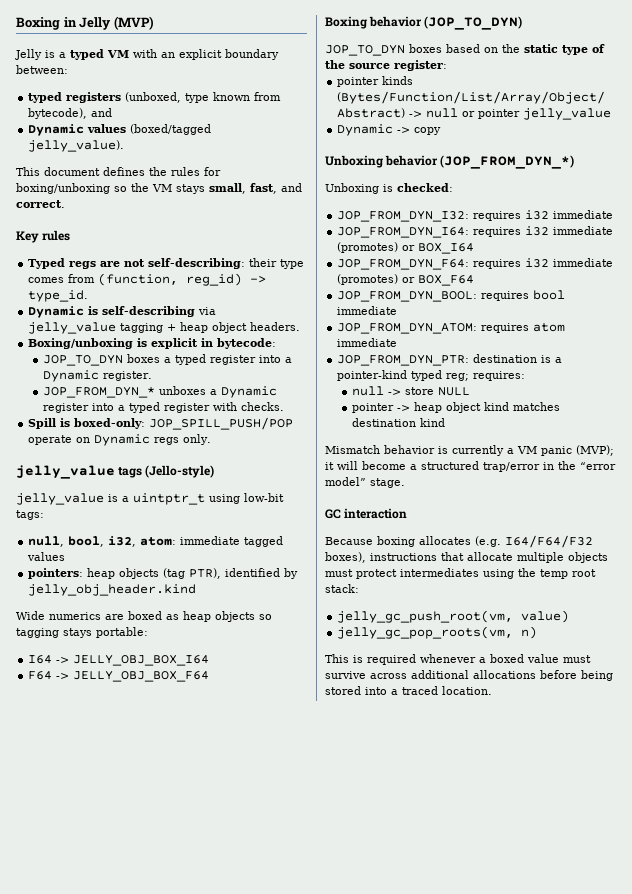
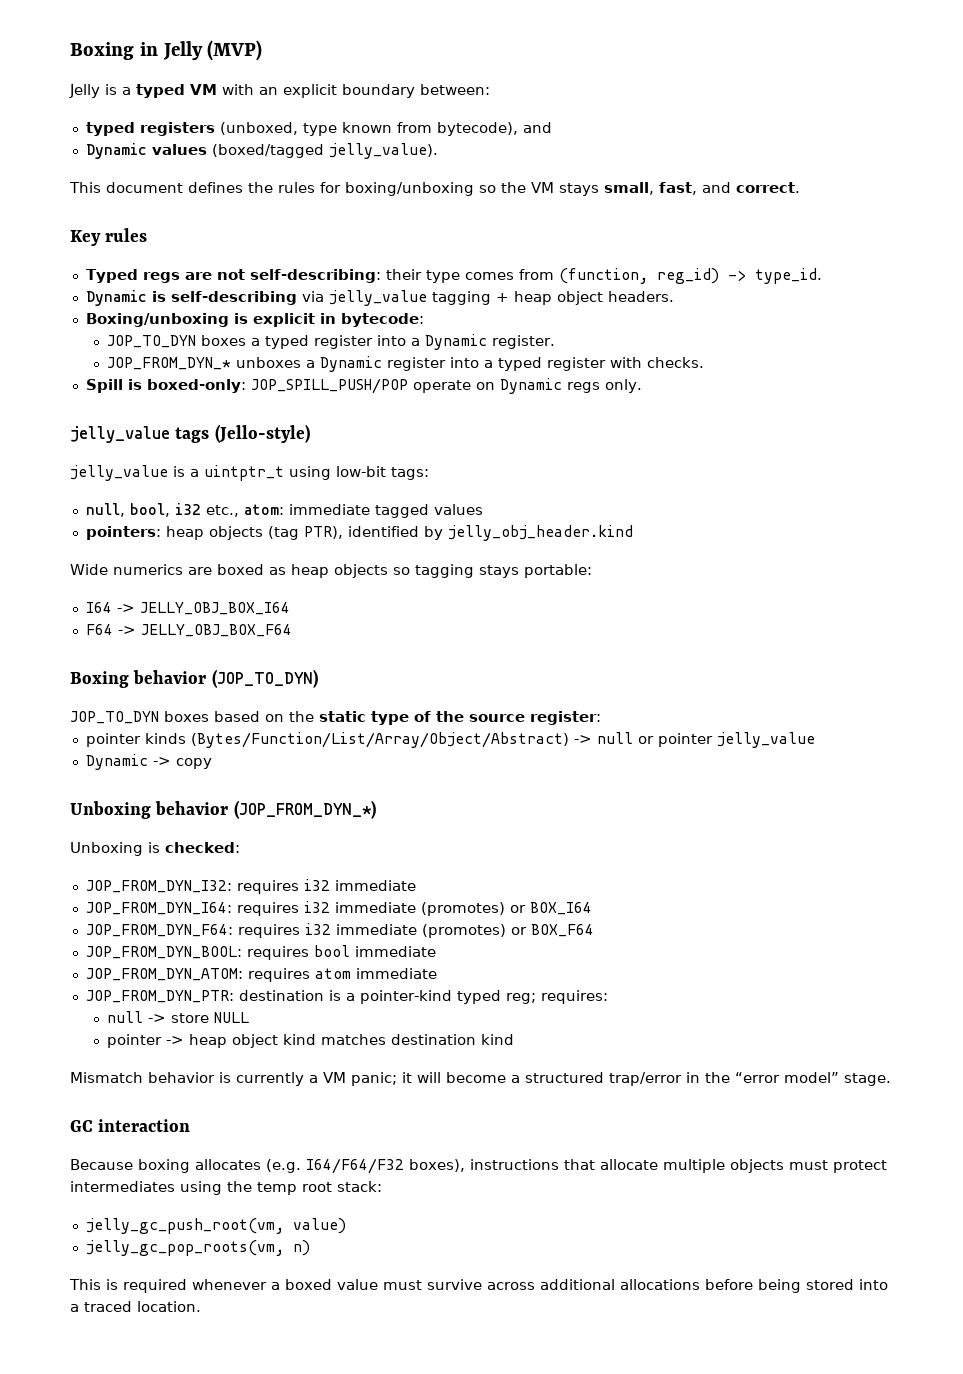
- null, bool, i32, atom: immediate tagged values
+ null, bool, i32 etc., atom: immediate tagged values
- Mismatch behavior is currently a VM panic (MVP); it will become a structured trap/error in the “error model” stage.
+ Mismatch behavior is currently a VM panic; it will become a structured trap/error in the “error model” stage.

